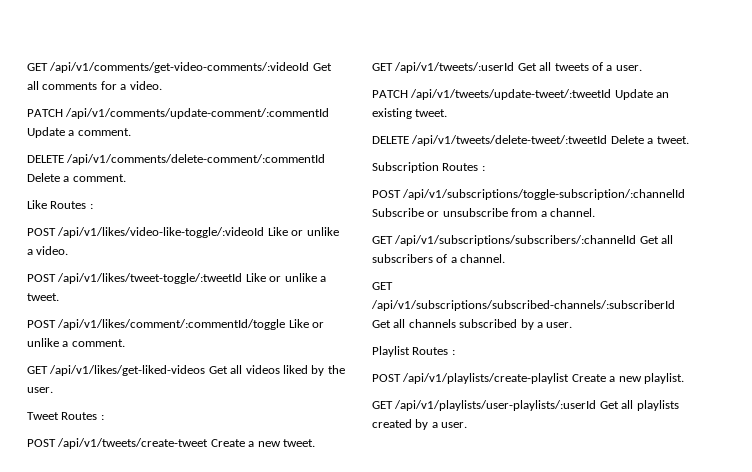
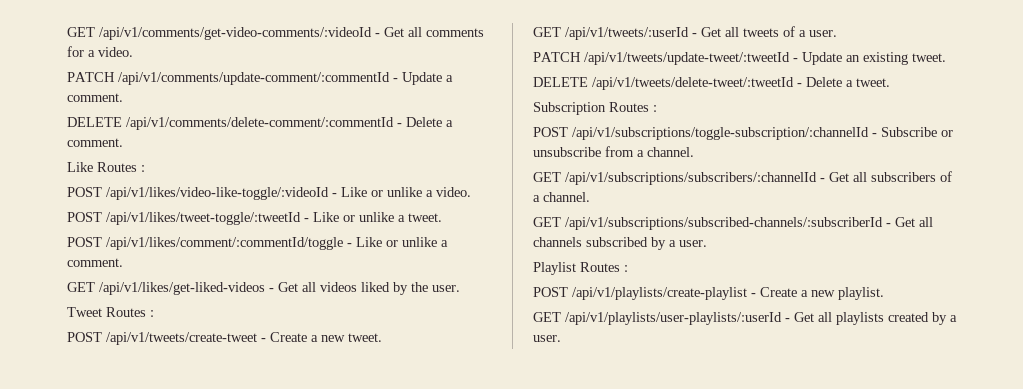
- GET /api/v1/comments/get-video-comments/:videoId Get all comments for a video.
+ GET /api/v1/comments/get-video-comments/:videoId - Get all comments for a video.
- PATCH /api/v1/comments/update-comment/:commentId Update a comment.
+ PATCH /api/v1/comments/update-comment/:commentId - Update a comment.
- DELETE /api/v1/comments/delete-comment/:commentId Delete a comment.
+ DELETE /api/v1/comments/delete-comment/:commentId - Delete a comment.
- POST /api/v1/likes/video-like-toggle/:videoId Like or unlike a video.
+ POST /api/v1/likes/video-like-toggle/:videoId - Like or unlike a video.
- POST /api/v1/likes/tweet-toggle/:tweetId Like or unlike a tweet.
+ POST /api/v1/likes/tweet-toggle/:tweetId - Like or unlike a tweet.
- POST /api/v1/likes/comment/:commentId/toggle Like or unlike a comment.
+ POST /api/v1/likes/comment/:commentId/toggle - Like or unlike a comment.
- GET /api/v1/likes/get-liked-videos Get all videos liked by the user.
+ GET /api/v1/likes/get-liked-videos - Get all videos liked by the user.
- POST /api/v1/tweets/create-tweet Create a new tweet.
+ POST /api/v1/tweets/create-tweet - Create a new tweet.
- GET /api/v1/tweets/:userId Get all tweets of a user.
+ GET /api/v1/tweets/:userId - Get all tweets of a user.
- PATCH /api/v1/tweets/update-tweet/:tweetId Update an existing tweet.
+ PATCH /api/v1/tweets/update-tweet/:tweetId - Update an existing tweet.
- DELETE /api/v1/tweets/delete-tweet/:tweetId Delete a tweet.
+ DELETE /api/v1/tweets/delete-tweet/:tweetId - Delete a tweet.
- POST /api/v1/subscriptions/toggle-subscription/:channelId Subscribe or unsubscribe from a channel.
+ POST /api/v1/subscriptions/toggle-subscription/:channelId - Subscribe or unsubscribe from a channel.
- GET /api/v1/subscriptions/subscribers/:channelId Get all subscribers of a channel.
+ GET /api/v1/subscriptions/subscribers/:channelId - Get all subscribers of a channel.
- GET /api/v1/subscriptions/subscribed-channels/:subscriberId Get all channels subscribed by a user.
+ GET /api/v1/subscriptions/subscribed-channels/:subscriberId - Get all channels subscribed by a user.
- POST /api/v1/playlists/create-playlist Create a new playlist.
+ POST /api/v1/playlists/create-playlist - Create a new playlist.
- GET /api/v1/playlists/user-playlists/:userId Get all playlists created by a user.
+ GET /api/v1/playlists/user-playlists/:userId - Get all playlists created by a user.

